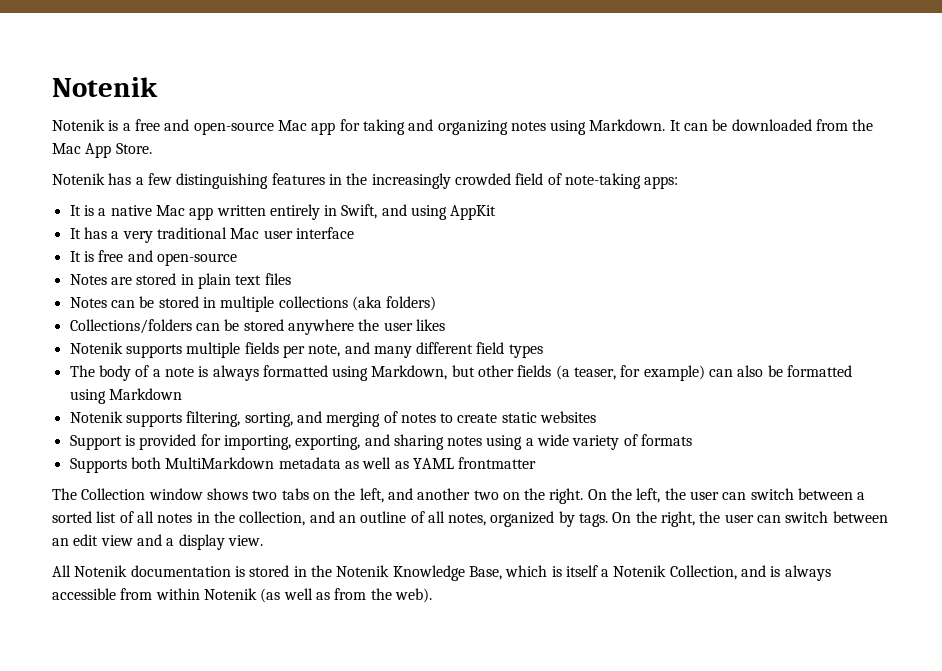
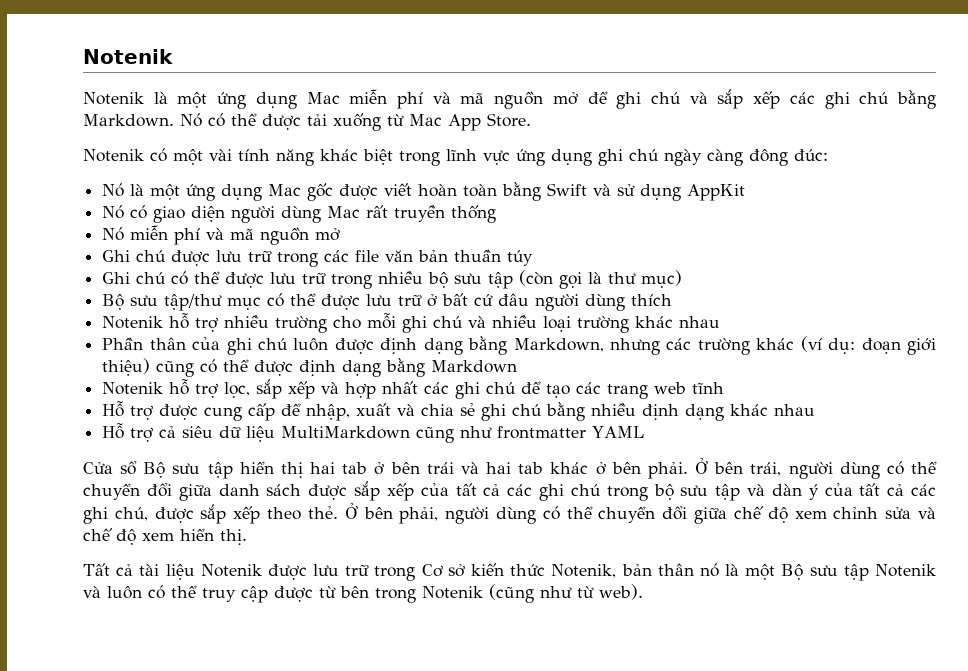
- Notenik is a free and open-source Mac app for taking and organizing notes using Markdown. It can be downloaded from the Mac App Store.
- Notenik has a few distinguishing features in the increasingly crowded field of note-taking apps:
- It is a native Mac app written entirely in Swift, and using AppKit
- It has a very traditional Mac user interface
- It is free and open-source
- Notes are stored in plain text files
- Notes can be stored in multiple collections (aka folders)
- Collections/folders can be stored anywhere the user likes
- Notenik supports multiple fields per note, and many different field types
- The body of a note is always formatted using Markdown, but other fields (a teaser, for example) can also be formatted using Markdown
- Notenik supports filtering, sorting, and merging of notes to create static websites
- Support is provided for importing, exporting, and sharing notes using a wide variety of formats
- Supports both MultiMarkdown metadata as well as YAML frontmatter
- The Collection window shows two tabs on the left, and another two on the right. On the left, the user can switch between a sorted list of all notes in the collection, and an outline of all notes, organized by tags. On the right, the user can switch between an edit view and a display view.
- All Notenik documentation is stored in the Notenik Knowledge Base, which is itself a Notenik Collection, and is always accessible from within Notenik (as well as from the web).
+ Notenik là một ứng dụng Mac miễn phí và mã nguồn mở để ghi chú và sắp xếp các ghi chú bằng Markdown. Nó có thể được tải xuống từ Mac App Store.
+ Notenik có một vài tính năng khác biệt trong lĩnh vực ứng dụng ghi chú ngày càng đông đúc:
+ Nó là một ứng dụng Mac gốc được viết hoàn toàn bằng Swift và sử dụng AppKit
+ Nó có giao diện người dùng Mac rất truyền thống
+ Nó miễn phí và mã nguồn mở
+ Ghi chú được lưu trữ trong các file văn bản thuần túy
+ Ghi chú có thể được lưu trữ trong nhiều bộ sưu tập (còn gọi là thư mục)
+ Bộ sưu tập/thư mục có thể được lưu trữ ở bất cứ đâu người dùng thích
+ Notenik hỗ trợ nhiều trường cho mỗi ghi chú và nhiều loại trường khác nhau
+ Phần thân của ghi chú luôn được định dạng bằng Markdown, nhưng các trường khác (ví dụ: đoạn giới thiệu) cũng có thể được định dạng bằng Markdown
+ Notenik hỗ trợ lọc, sắp xếp và hợp nhất các ghi chú để tạo các trang web tĩnh
+ Hỗ trợ được cung cấp để nhập, xuất và chia sẻ ghi chú bằng nhiều định dạng khác nhau
+ Hỗ trợ cả siêu dữ liệu MultiMarkdown cũng như frontmatter YAML
+ Cửa sổ Bộ sưu tập hiển thị hai tab ở bên trái và hai tab khác ở bên phải. Ở bên trái, người dùng có thể chuyển đổi giữa danh sách được sắp xếp của tất cả các ghi chú trong bộ sưu tập và dàn ý của tất cả các ghi chú, được sắp xếp theo thẻ. Ở bên phải, người dùng có thể chuyển đổi giữa chế độ xem chỉnh sửa và chế độ xem hiển thị.
+ Tất cả tài liệu Notenik được lưu trữ trong Cơ sở kiến thức Notenik, bản thân nó là một Bộ sưu tập Notenik và luôn có thể truy cập được từ bên trong Notenik (cũng như từ web).

